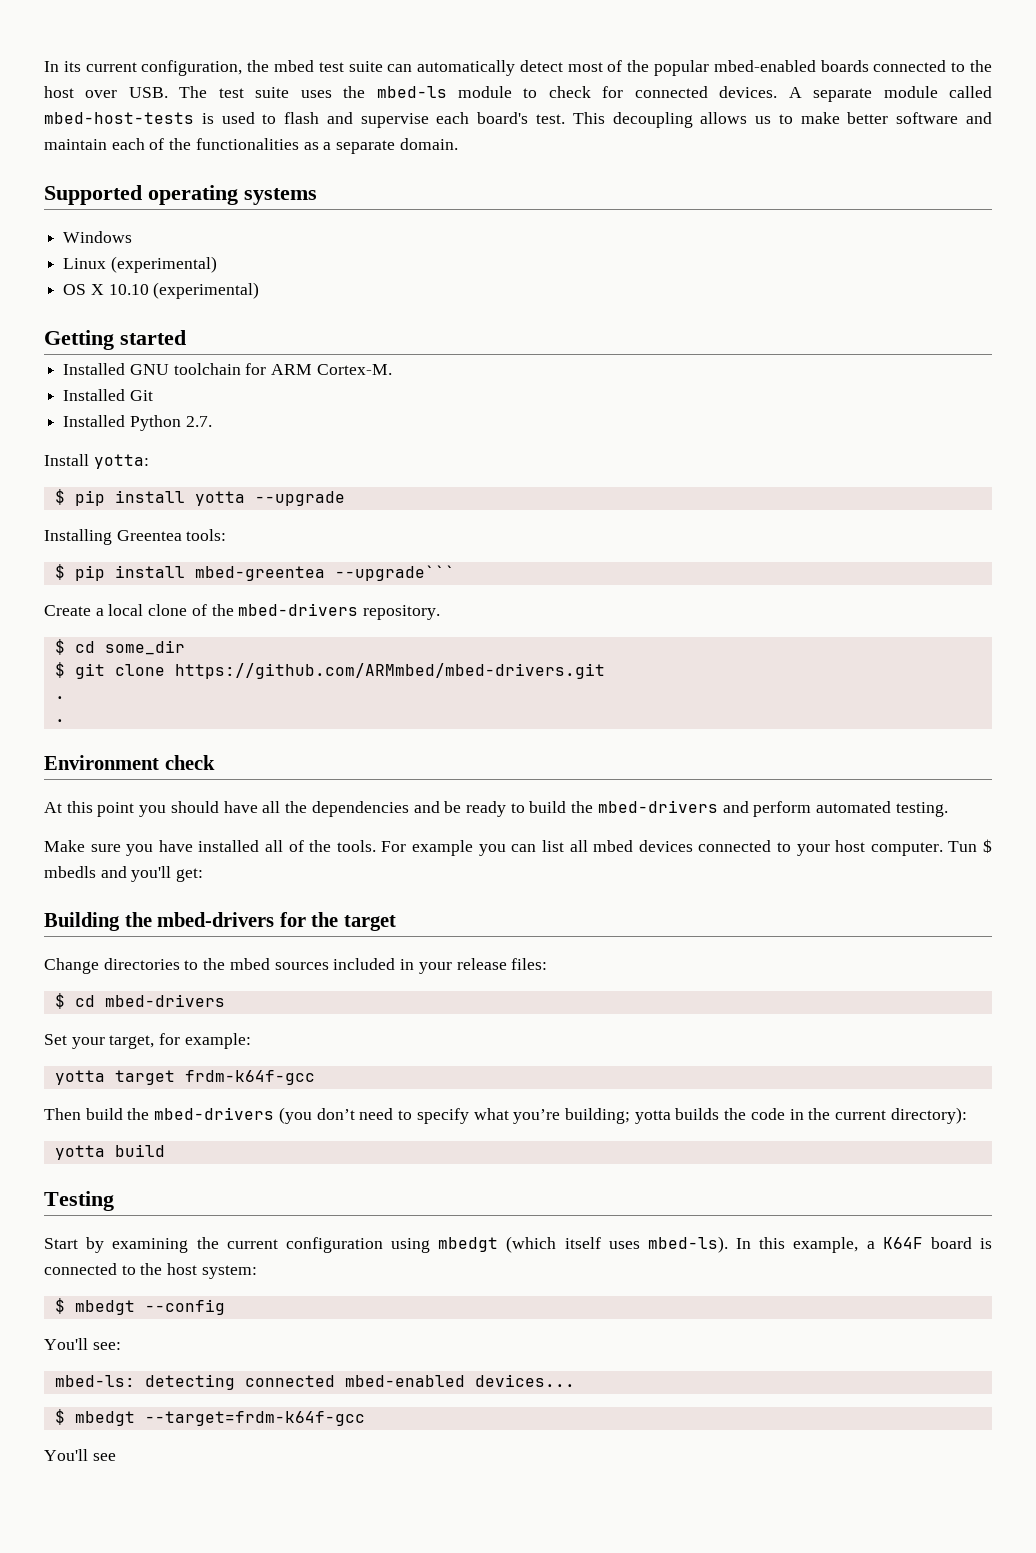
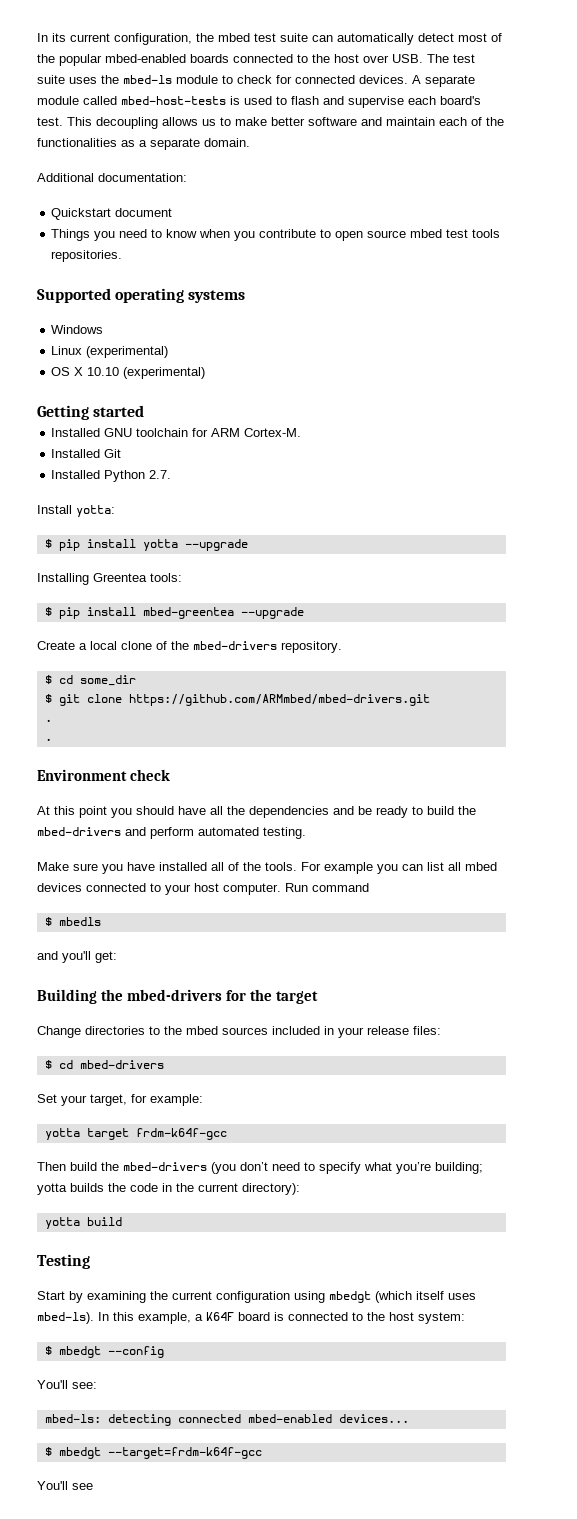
+ Additional documentation:
+ Quickstart document
+ Things you need to know when you contribute to open source mbed test tools repositories.
- $ pip install mbed-greentea --upgrade```
+ $ pip install mbed-greentea --upgrade
- Tun $ mbedls and you'll get:
+ Run command
+ $ mbedls
+ and you'll get:

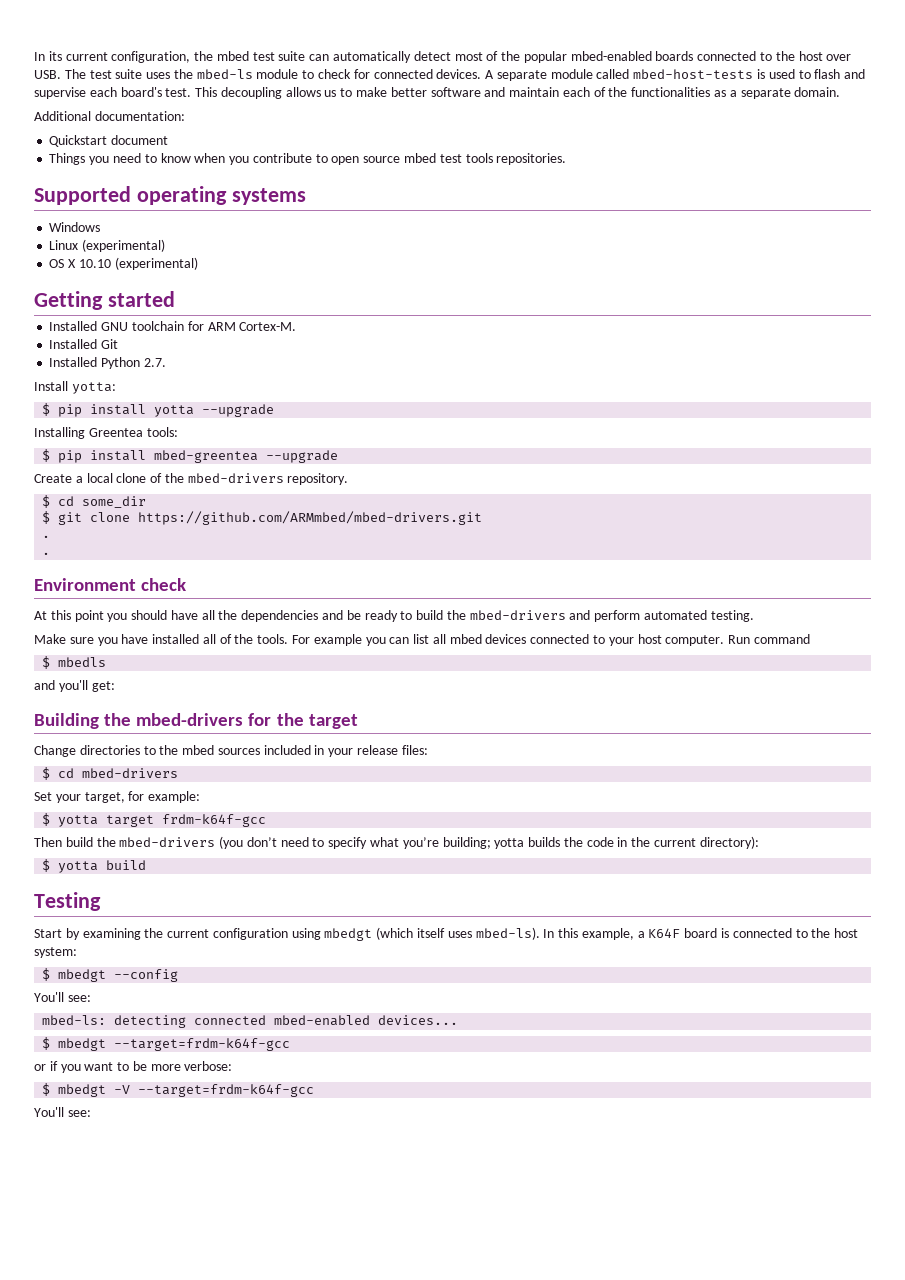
- yotta target frdm-k64f-gcc
+ $ yotta target frdm-k64f-gcc
- yotta build
+ $ yotta build
- You'll see
+ or if you want to be more verbose:
+ $ mbedgt -V --target=frdm-k64f-gcc
+ You'll see:

